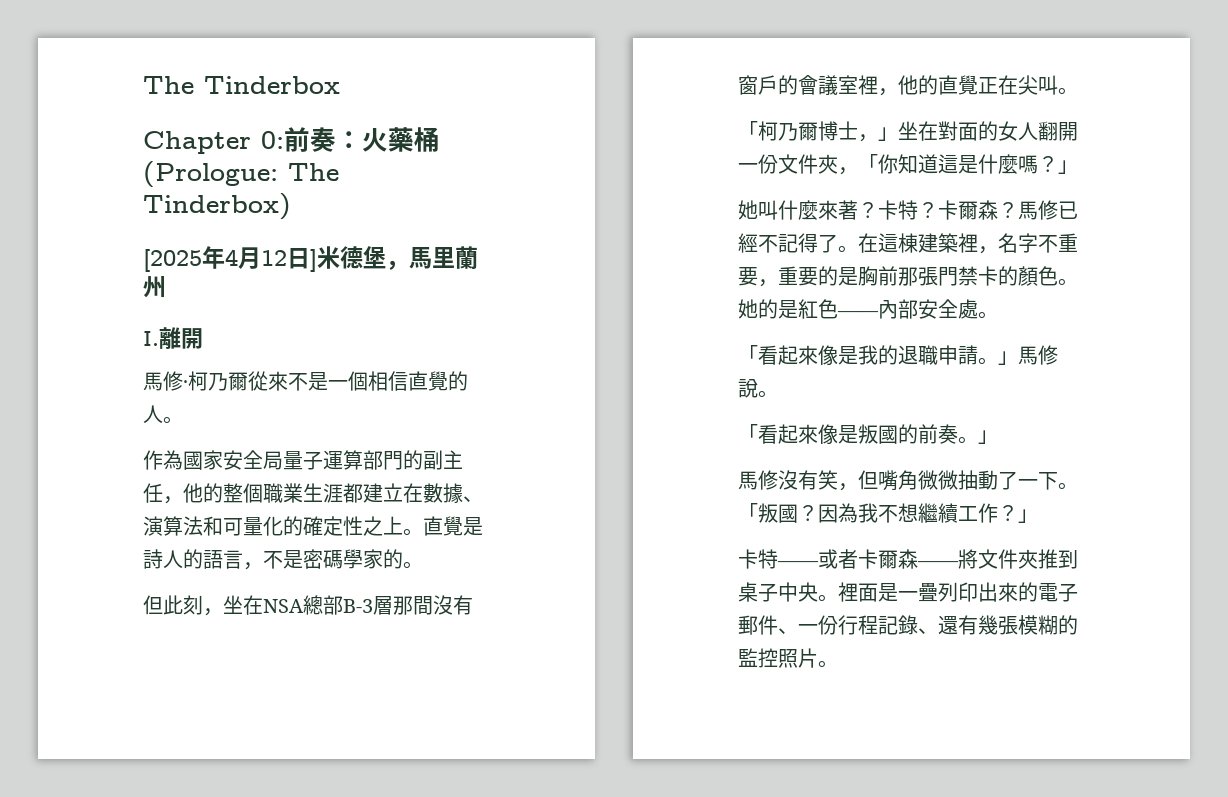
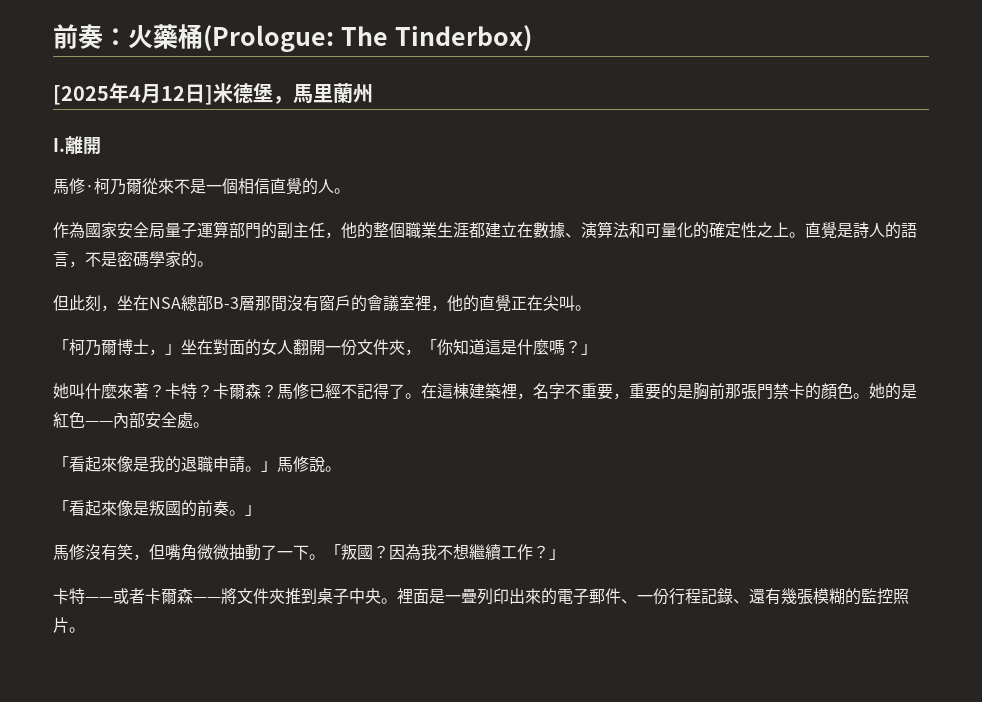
- The Tinderbox
- Chapter 0:前奏：火藥桶(Prologue: The Tinderbox)
+ 前奏：火藥桶(Prologue: The Tinderbox)

